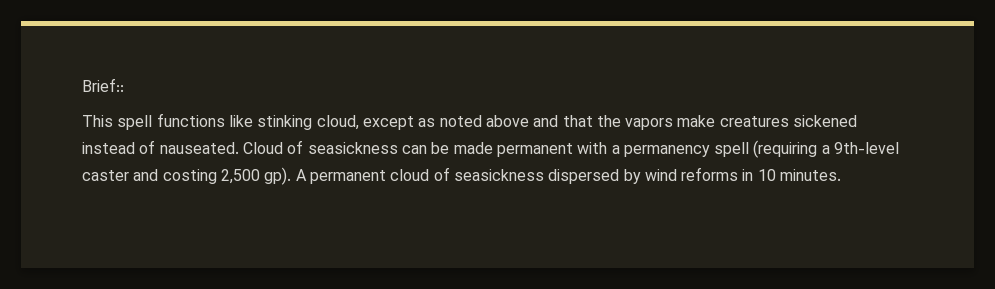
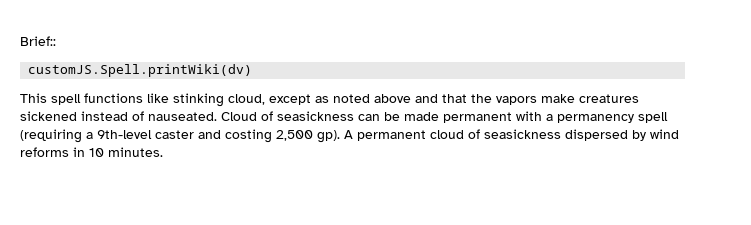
+ customJS.Spell.printWiki(dv)

